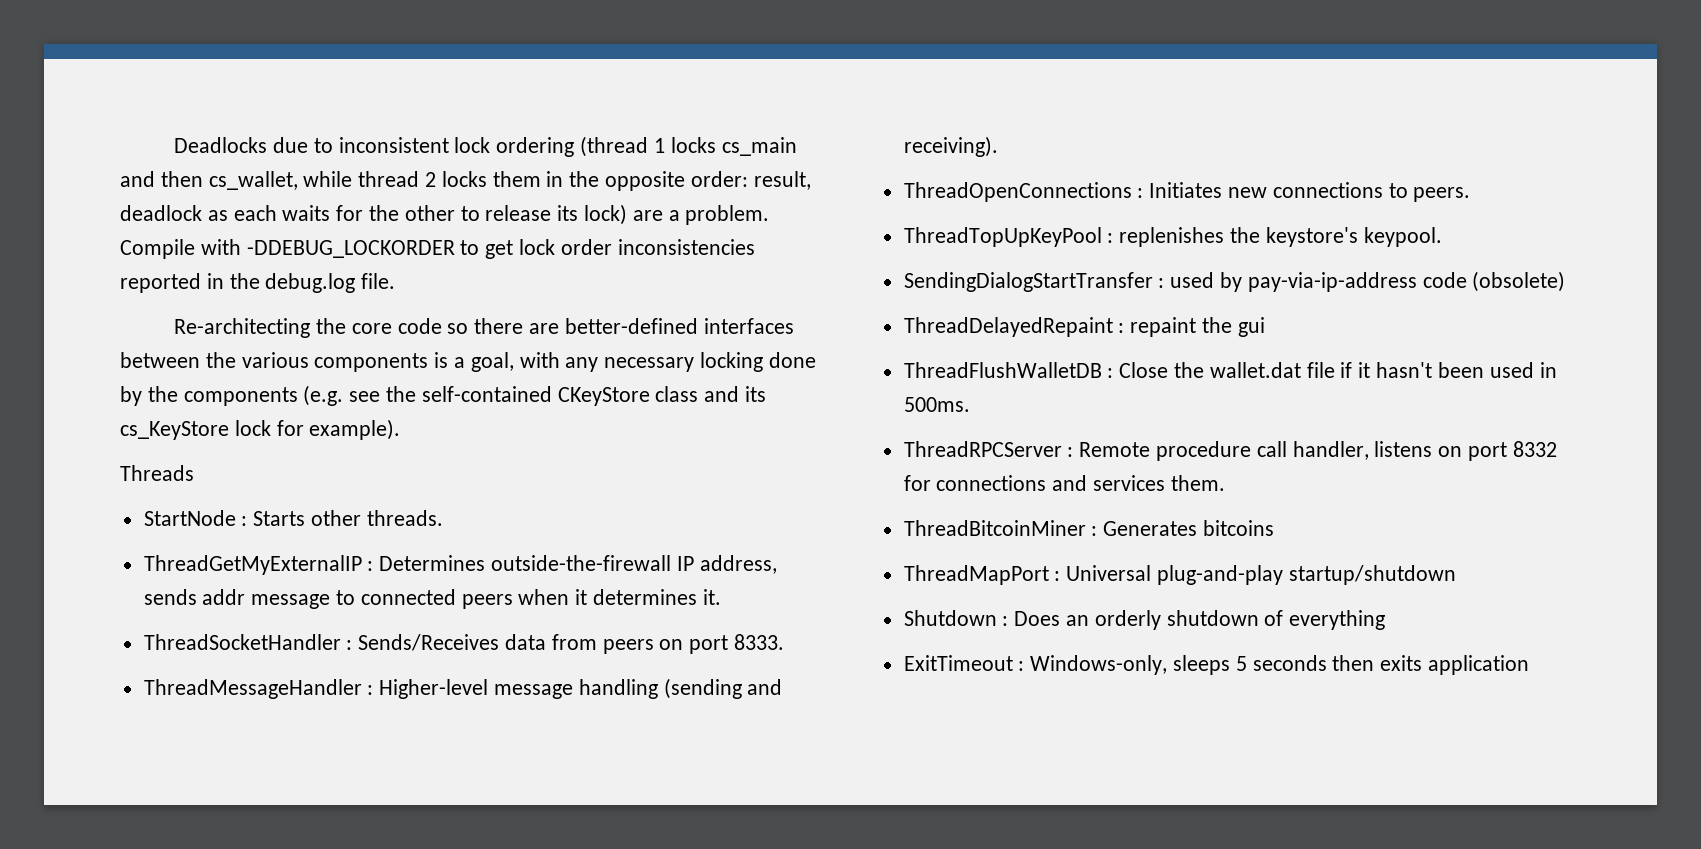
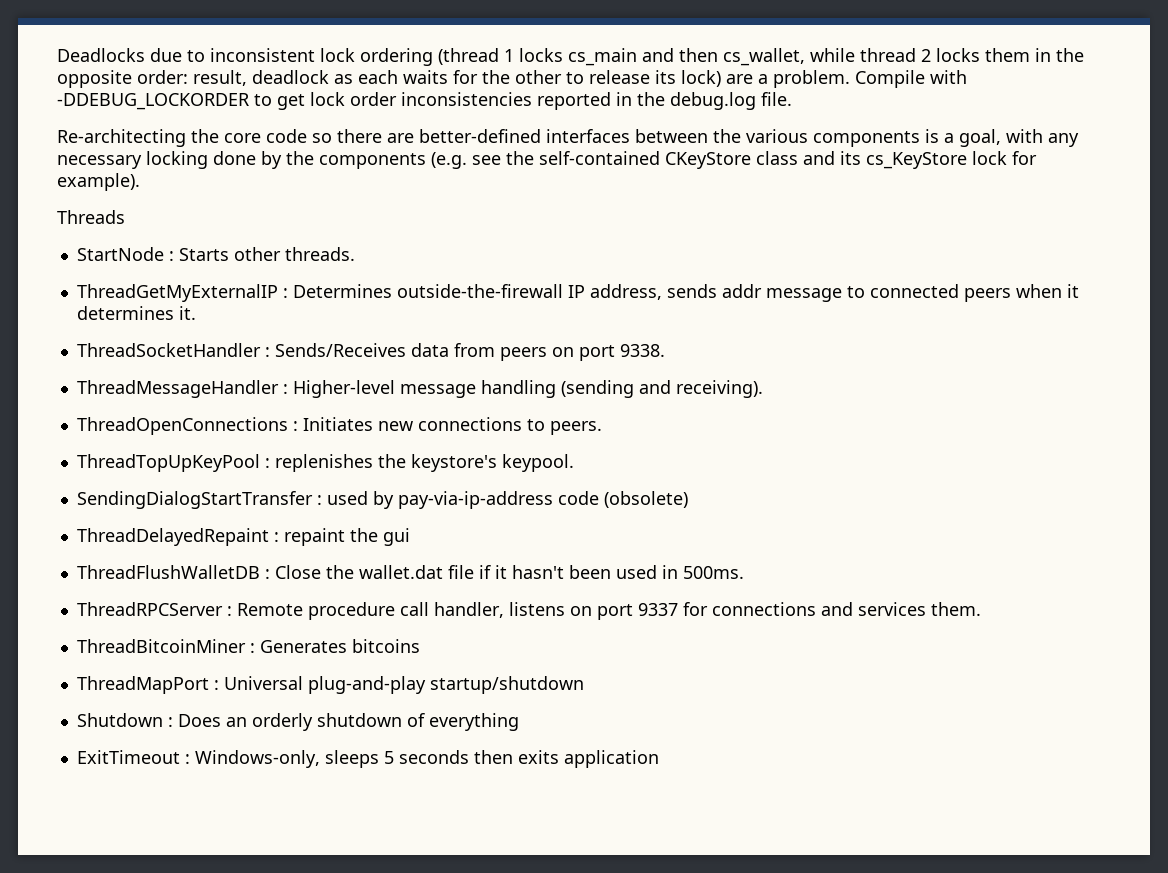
- ThreadSocketHandler : Sends/Receives data from peers on port 8333.
+ ThreadSocketHandler : Sends/Receives data from peers on port 9338.
- ThreadRPCServer : Remote procedure call handler, listens on port 8332 for connections and services them.
+ ThreadRPCServer : Remote procedure call handler, listens on port 9337 for connections and services them.

